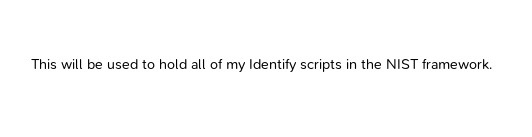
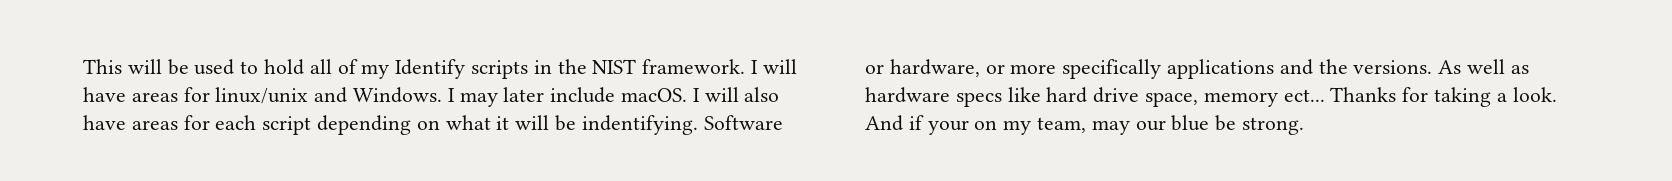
+ I will have areas for linux/unix and Windows. I may later include macOS. I will also have areas for each script depending on what it will be indentifying. Software or hardware, or more specifically applications and the versions. As well as hardware specs like hard drive space, memory ect... Thanks for taking a look. And if your on my team, may our blue be strong.

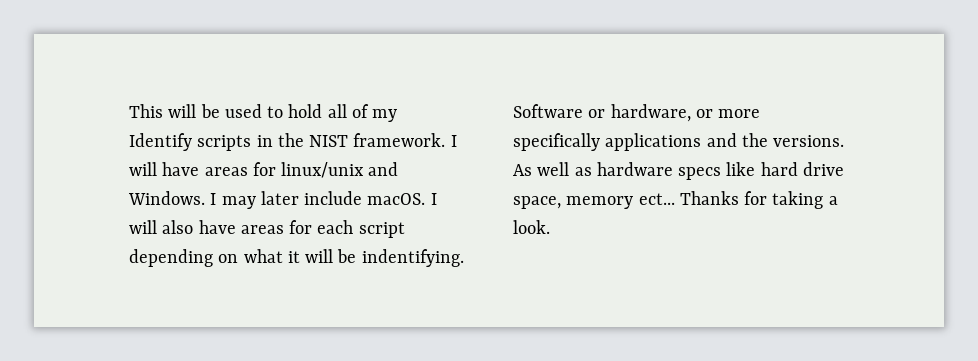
- And if your on my team, may our blue be strong.

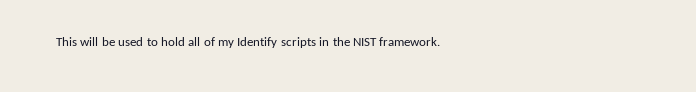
- I will have areas for linux/unix and Windows. I may later include macOS. I will also have areas for each script depending on what it will be indentifying. Software or hardware, or more specifically applications and the versions. As well as hardware specs like hard drive space, memory ect... Thanks for taking a look.

